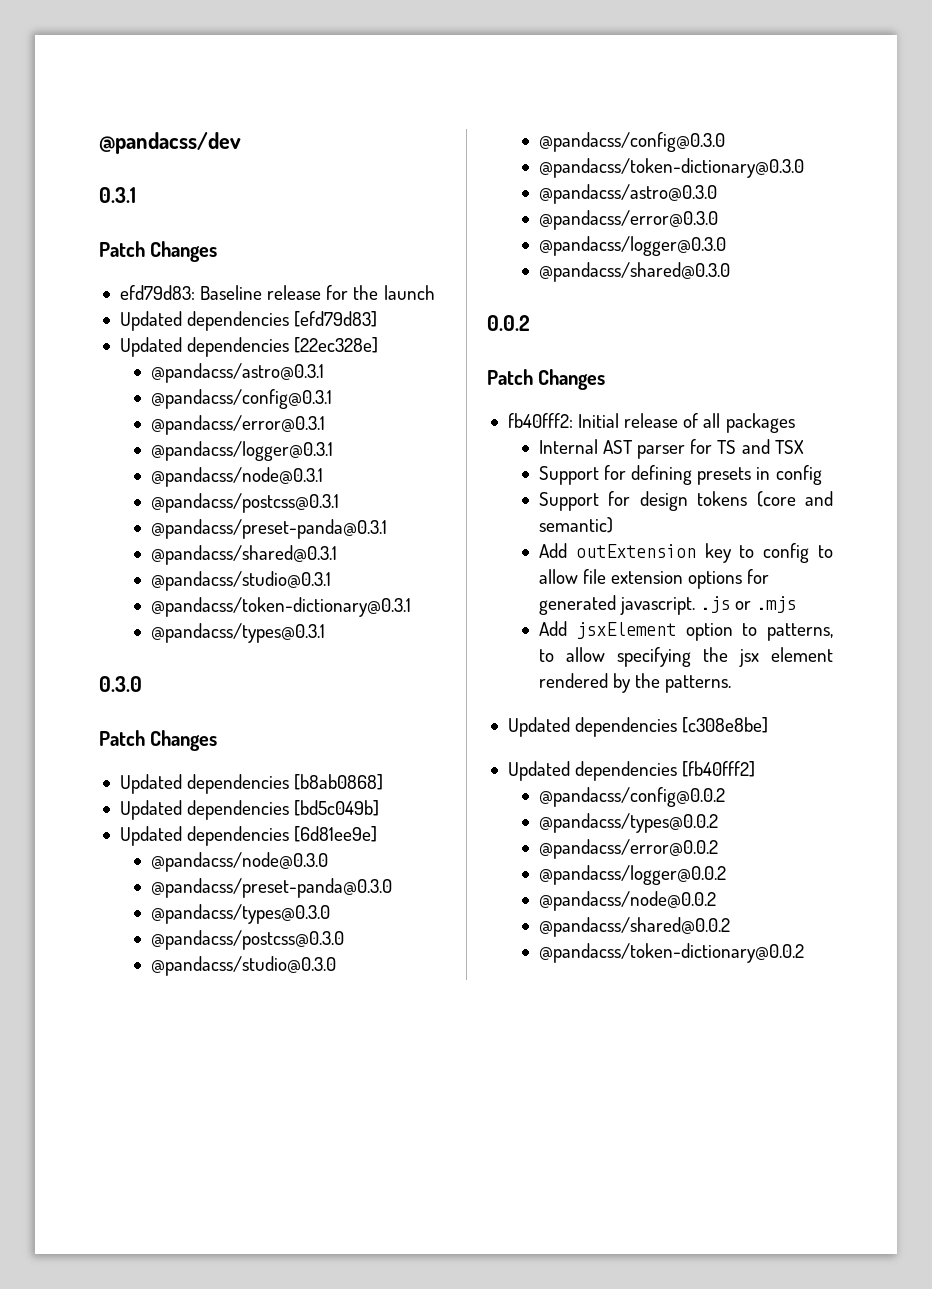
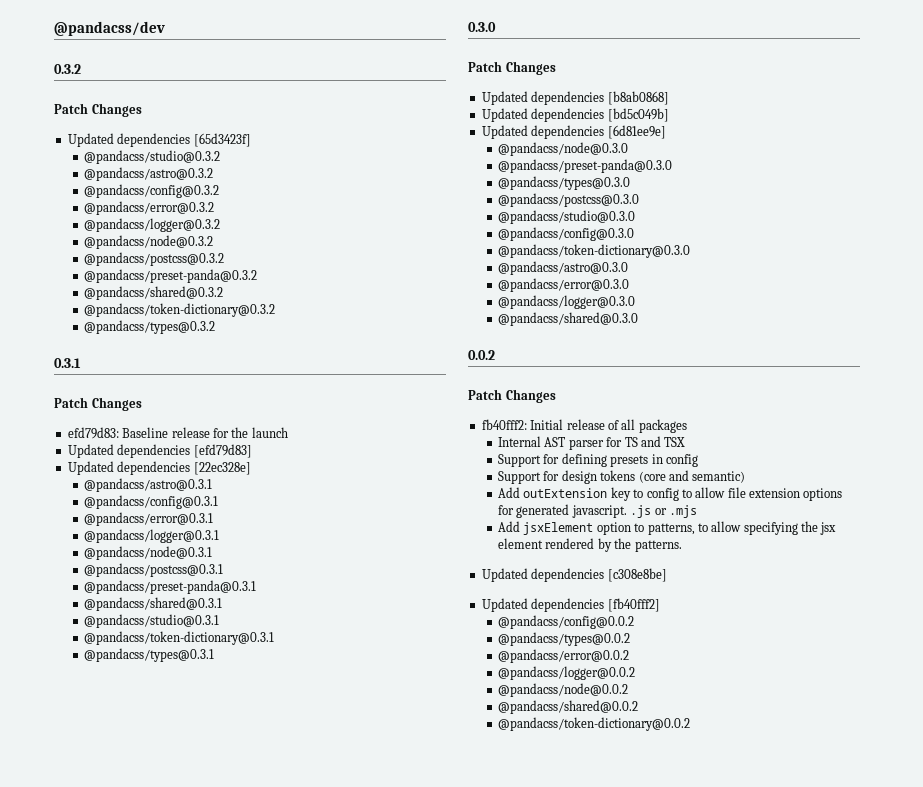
+ 0.3.2
+ Patch Changes
+ Updated dependencies [65d3423f]
+ @pandacss/studio@0.3.2
+ @pandacss/astro@0.3.2
+ @pandacss/config@0.3.2
+ @pandacss/error@0.3.2
+ @pandacss/logger@0.3.2
+ @pandacss/node@0.3.2
+ @pandacss/postcss@0.3.2
+ @pandacss/preset-panda@0.3.2
+ @pandacss/shared@0.3.2
+ @pandacss/token-dictionary@0.3.2
+ @pandacss/types@0.3.2

